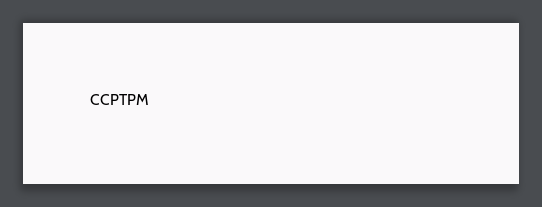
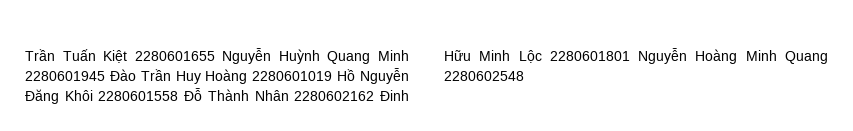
- CCPTPM
+ Trần Tuấn Kiệt 2280601655 Nguyễn Huỳnh Quang Minh 2280601945 Đào Trần Huy Hoàng 2280601019 Hồ Nguyễn Đăng Khôi 2280601558 Đỗ Thành Nhân 2280602162 Đinh Hữu Minh Lộc 2280601801 Nguyễn Hoàng Minh Quang 2280602548

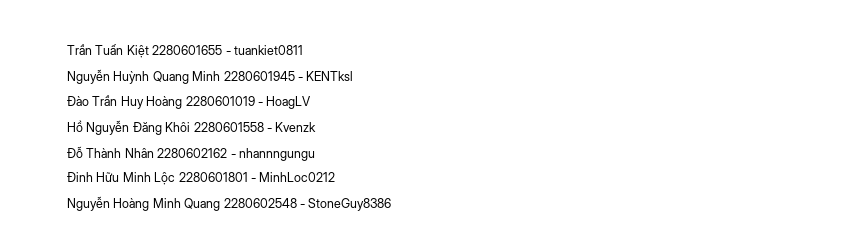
- Trần Tuấn Kiệt 2280601655 Nguyễn Huỳnh Quang Minh 2280601945 Đào Trần Huy Hoàng 2280601019 Hồ Nguyễn Đăng Khôi 2280601558 Đỗ Thành Nhân 2280602162 Đinh Hữu Minh Lộc 2280601801 Nguyễn Hoàng Minh Quang 2280602548
+ Trần Tuấn Kiệt 2280601655 - tuankiet0811
+ Nguyễn Huỳnh Quang Minh 2280601945 - KENTksl
+ Đào Trần Huy Hoàng 2280601019 - HoagLV
+ Hồ Nguyễn Đăng Khôi 2280601558 - Kvenzk
+ Đỗ Thành Nhân 2280602162 - nhannngungu
+ Đinh Hữu Minh Lộc 2280601801 - MinhLoc0212
+ Nguyễn Hoàng Minh Quang 2280602548 - StoneGuy8386

